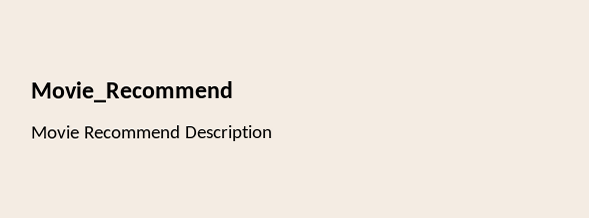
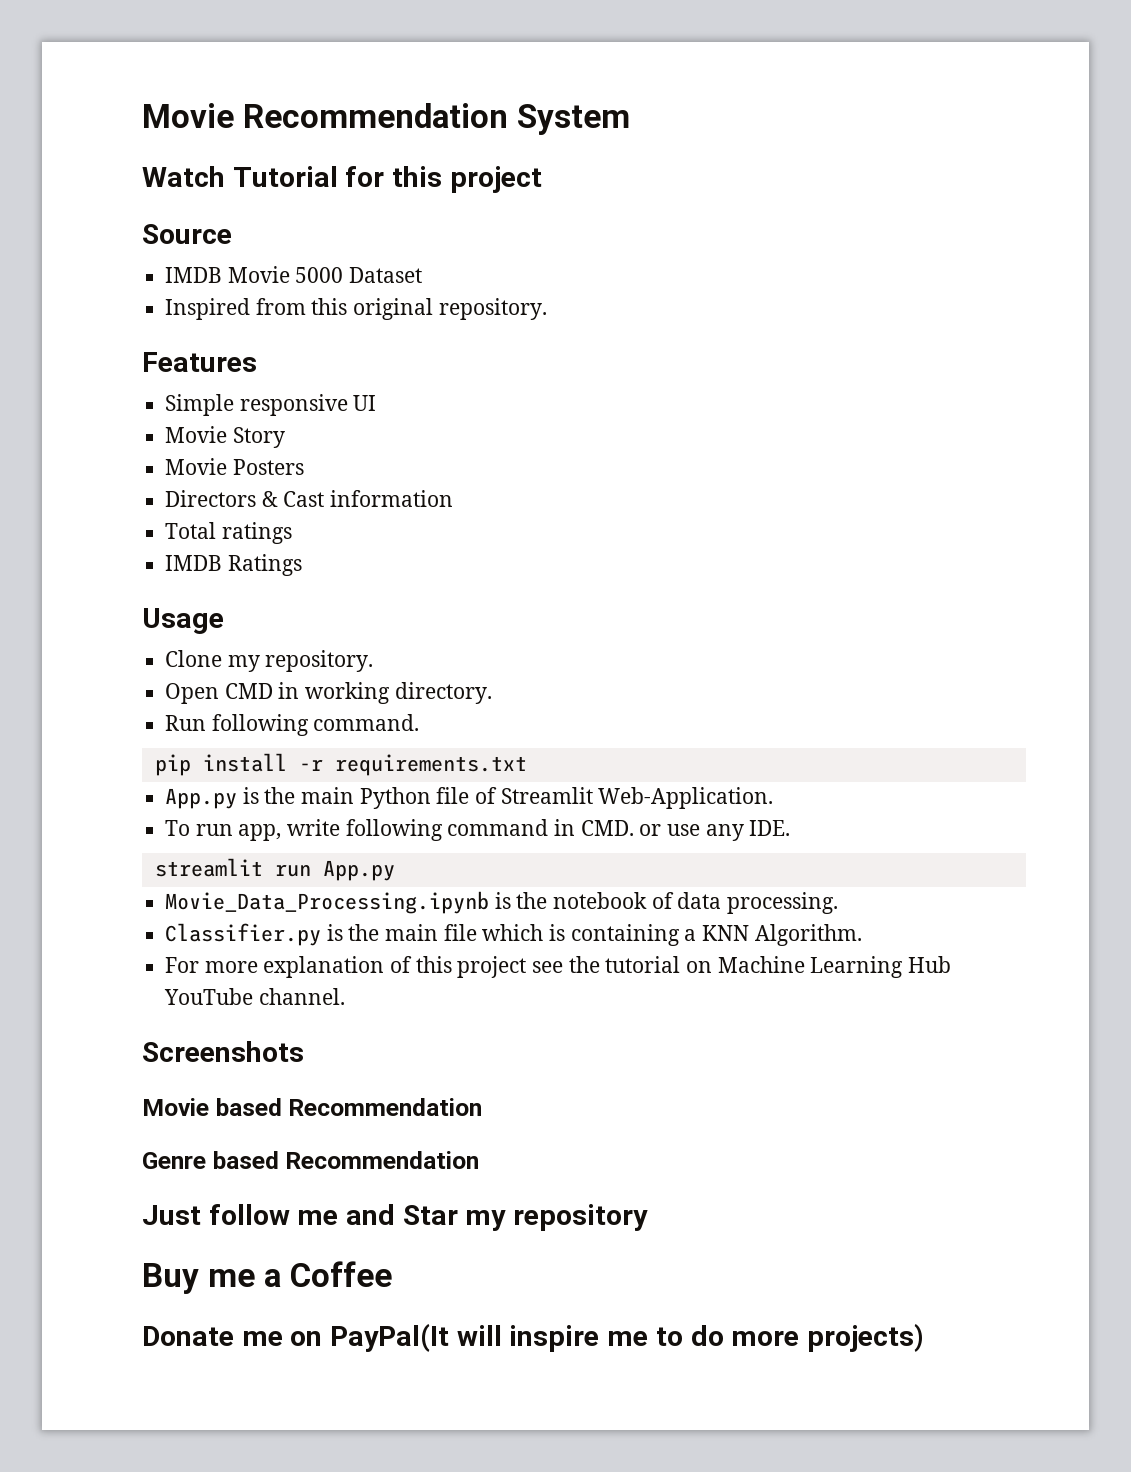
- Movie_Recommend
- Movie Recommend Description
+ Movie Recommendation System
+ Watch Tutorial for this project
+ Source
+ IMDB Movie 5000 Dataset
+ Inspired from this original repository.
+ Features
+ Simple responsive UI
+ Movie Story
+ Movie Posters
+ Directors & Cast information
+ Total ratings
+ IMDB Ratings
+ Usage
+ Clone my repository.
+ Open CMD in working directory.
+ Run following command.
+ pip install -r requirements.txt
+ App.py is the main Python file of Streamlit Web-Application.
+ To run app, write following command in CMD. or use any IDE.
+ streamlit run App.py
+ Movie_Data_Processing.ipynb is the notebook of data processing.
+ Classifier.py is the main file which is containing a KNN Algorithm.
+ For more explanation of this project see the tutorial on Machine Learning Hub YouTube channel.
+ Screenshots
+ Movie based Recommendation
+ Genre based Recommendation
+ Just follow me and Star my repository
+ Buy me a Coffee
+ Donate me on PayPal(It will inspire me to do more projects)

